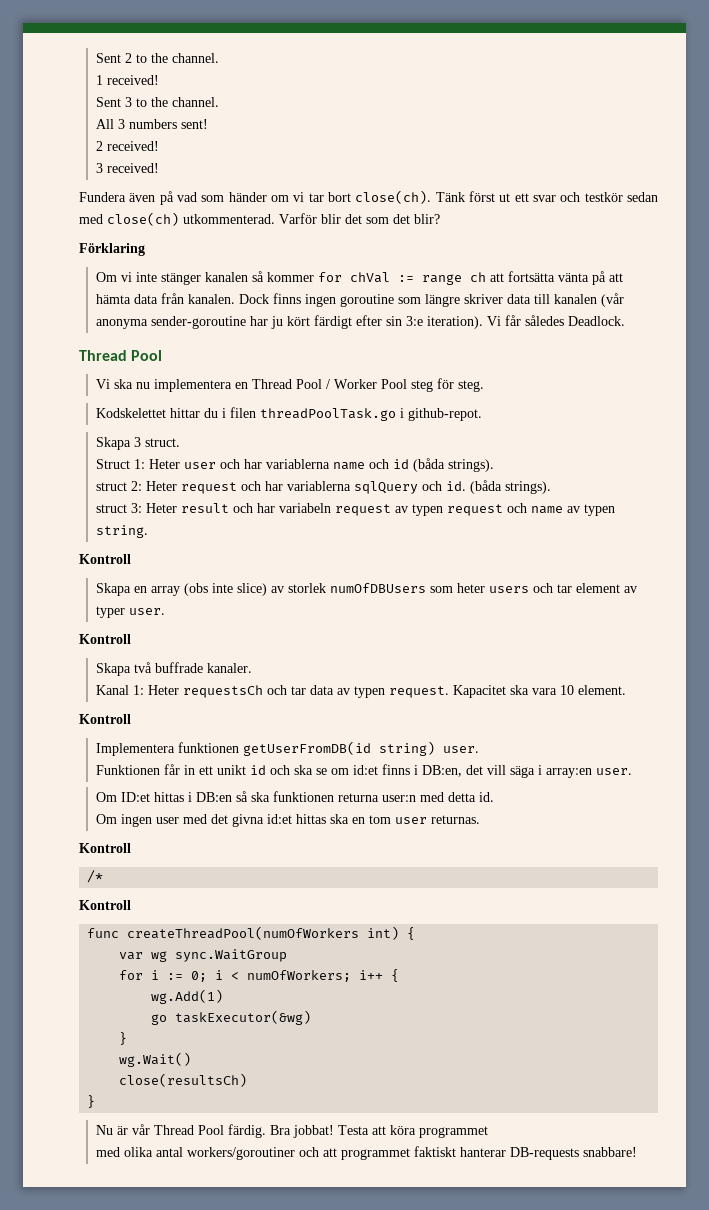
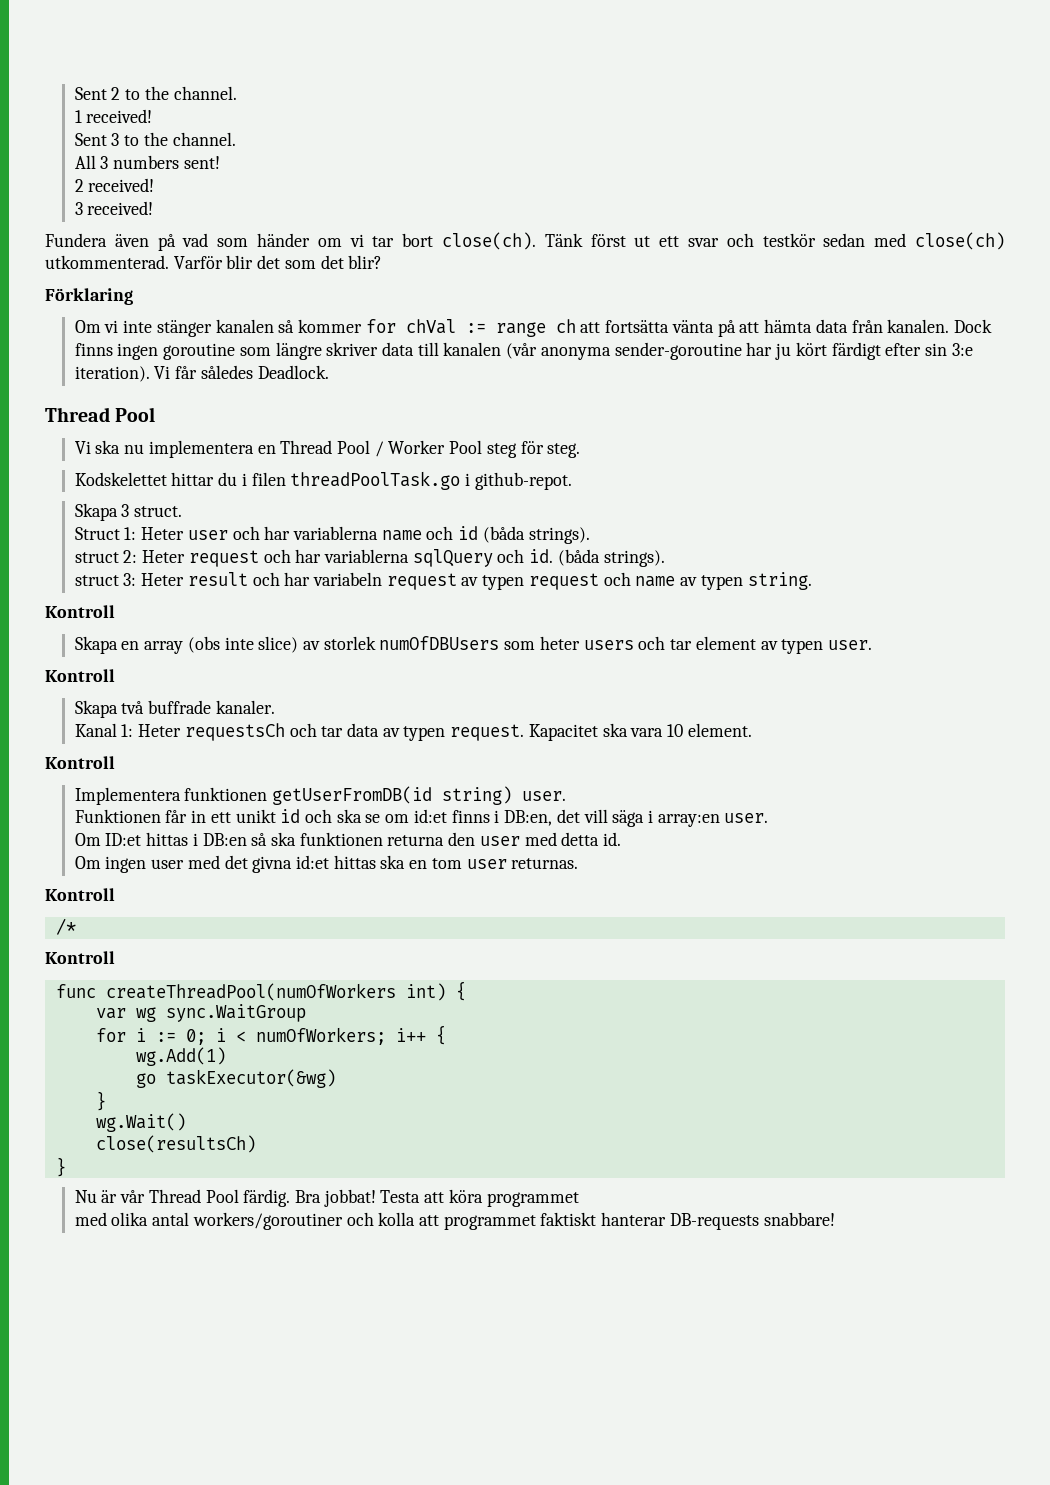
- Skapa en array (obs inte slice) av storlek numOfDBUsers som heter users och tar element av typer user.
+ Skapa en array (obs inte slice) av storlek numOfDBUsers som heter users och tar element av typen user.
- Om ID:et hittas i DB:en så ska funktionen returna user:n med detta id.
+ Om ID:et hittas i DB:en så ska funktionen returna den user med detta id.
- med olika antal workers/goroutiner och att programmet faktiskt hanterar DB-requests snabbare!
+ med olika antal workers/goroutiner och kolla att programmet faktiskt hanterar DB-requests snabbare!

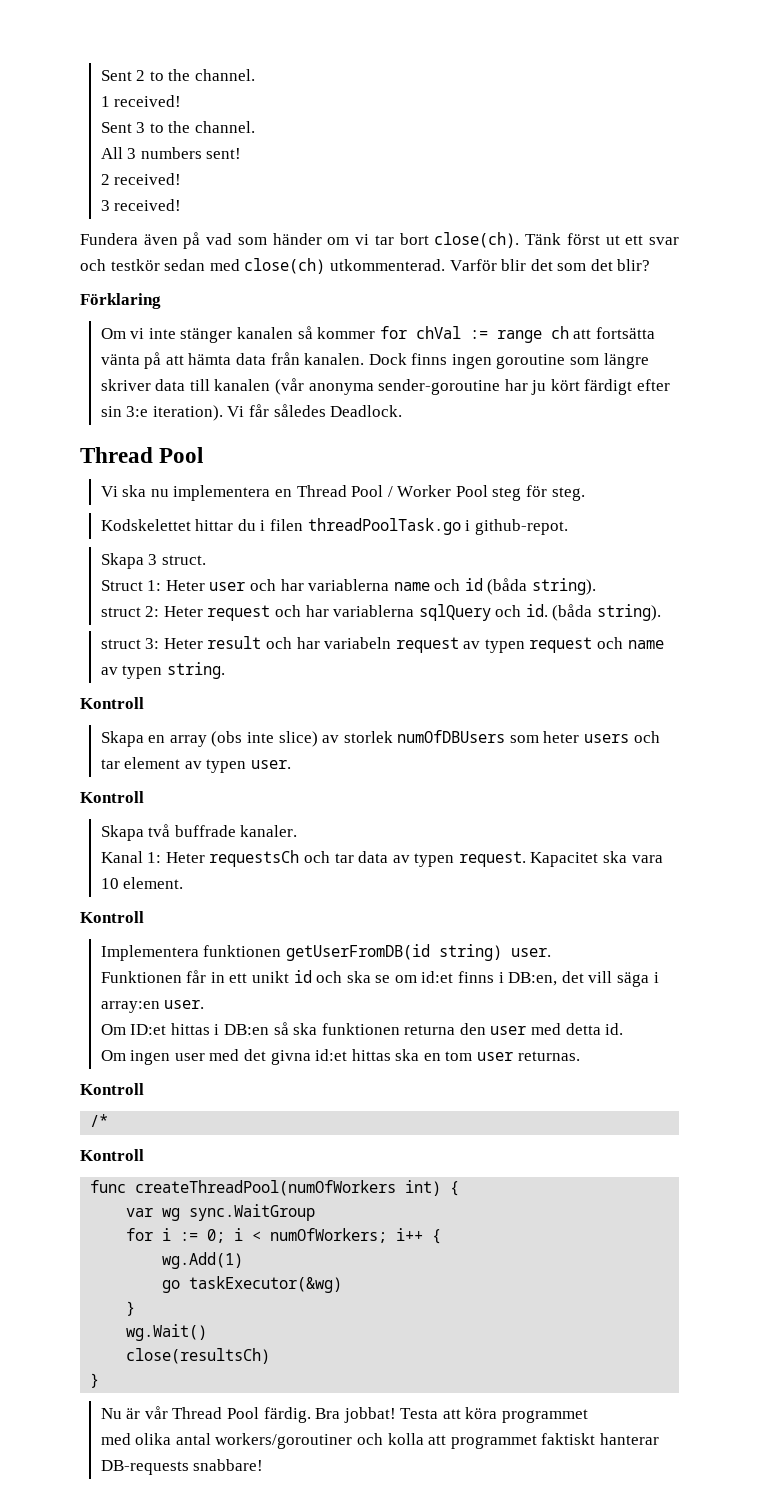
- Struct 1: Heter user och har variablerna name och id (båda strings).
+ Struct 1: Heter user och har variablerna name och id (båda string).
- struct 2: Heter request och har variablerna sqlQuery och id. (båda strings).
+ struct 2: Heter request och har variablerna sqlQuery och id. (båda string).

